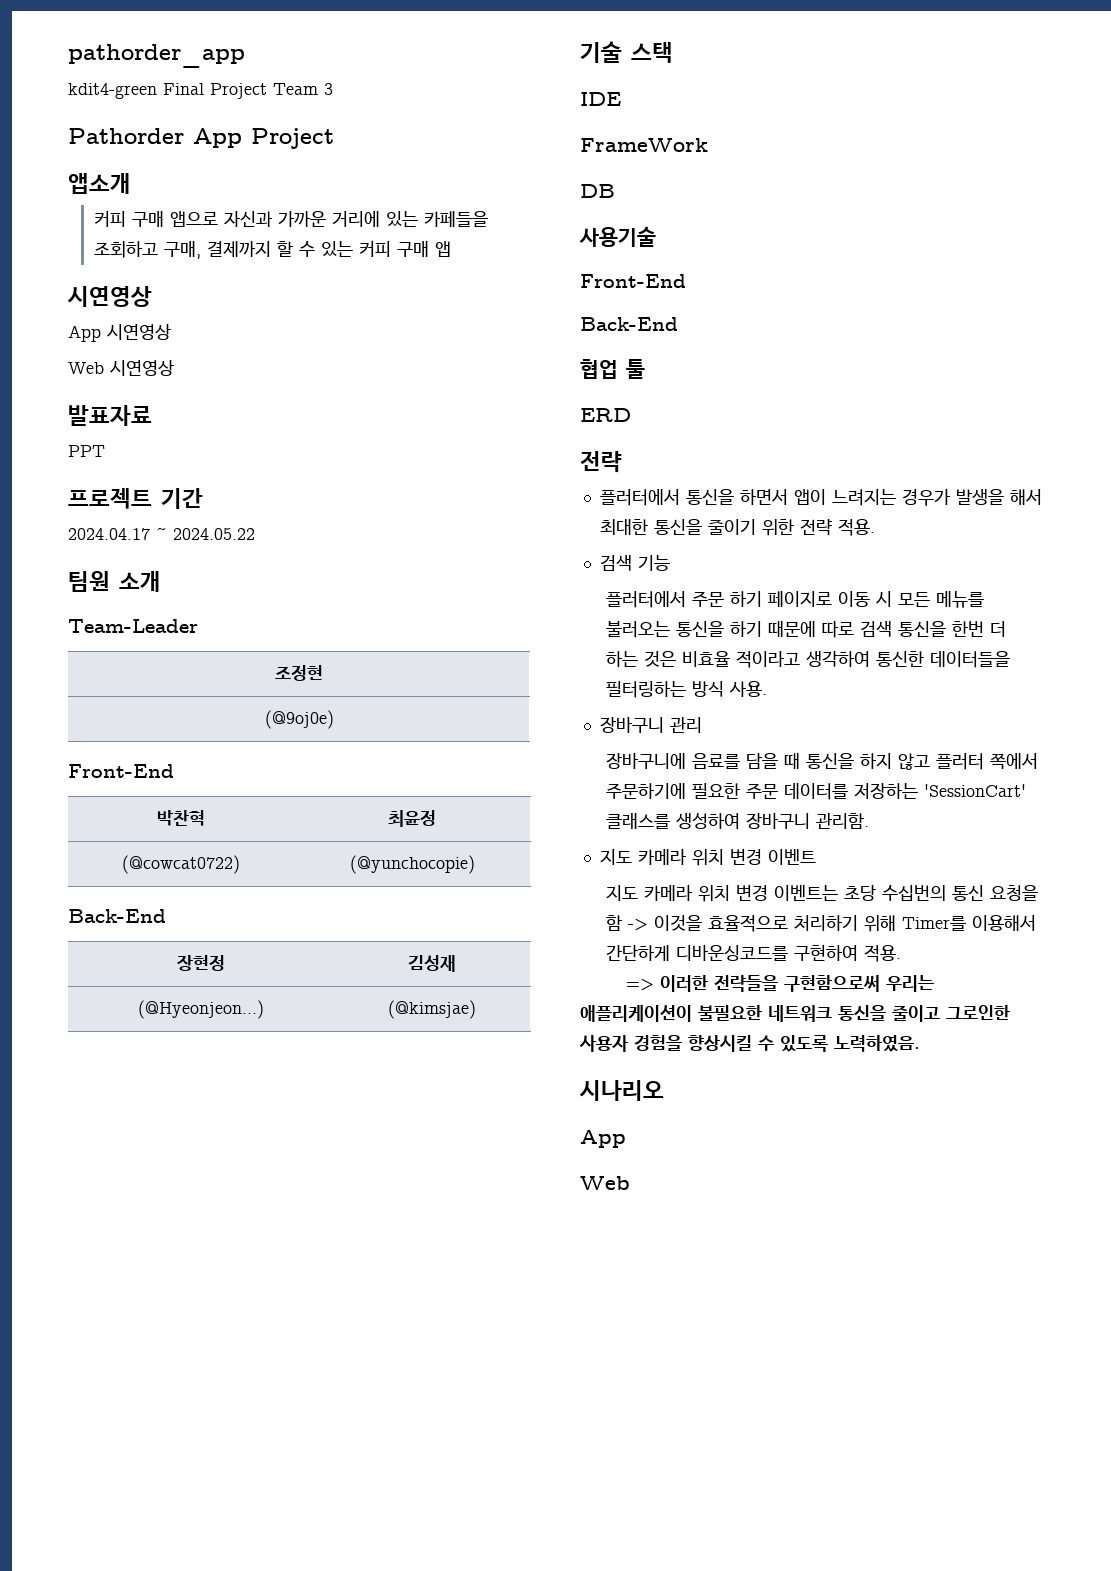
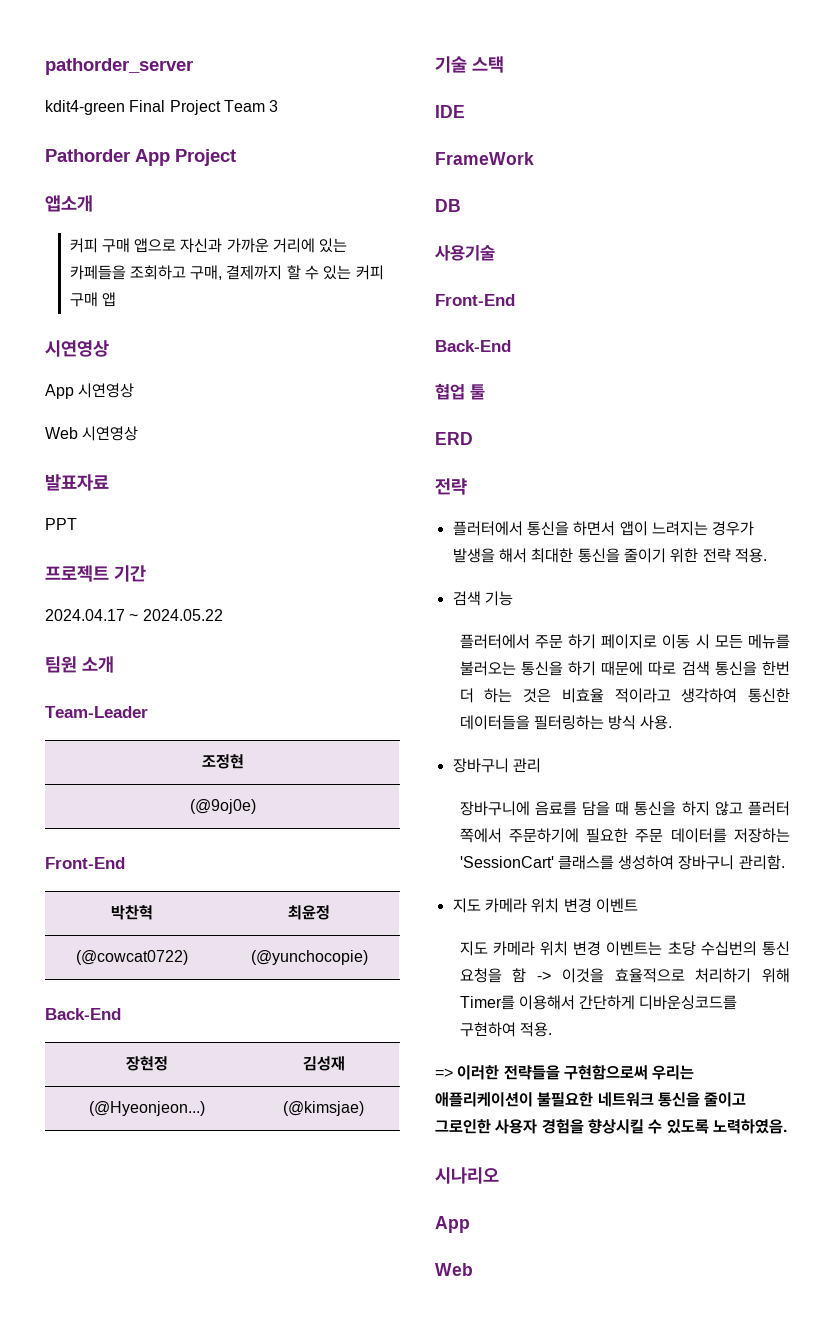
- pathorder_app
+ pathorder_server

